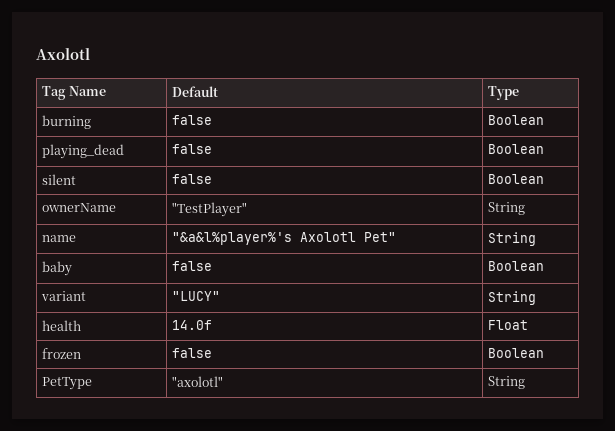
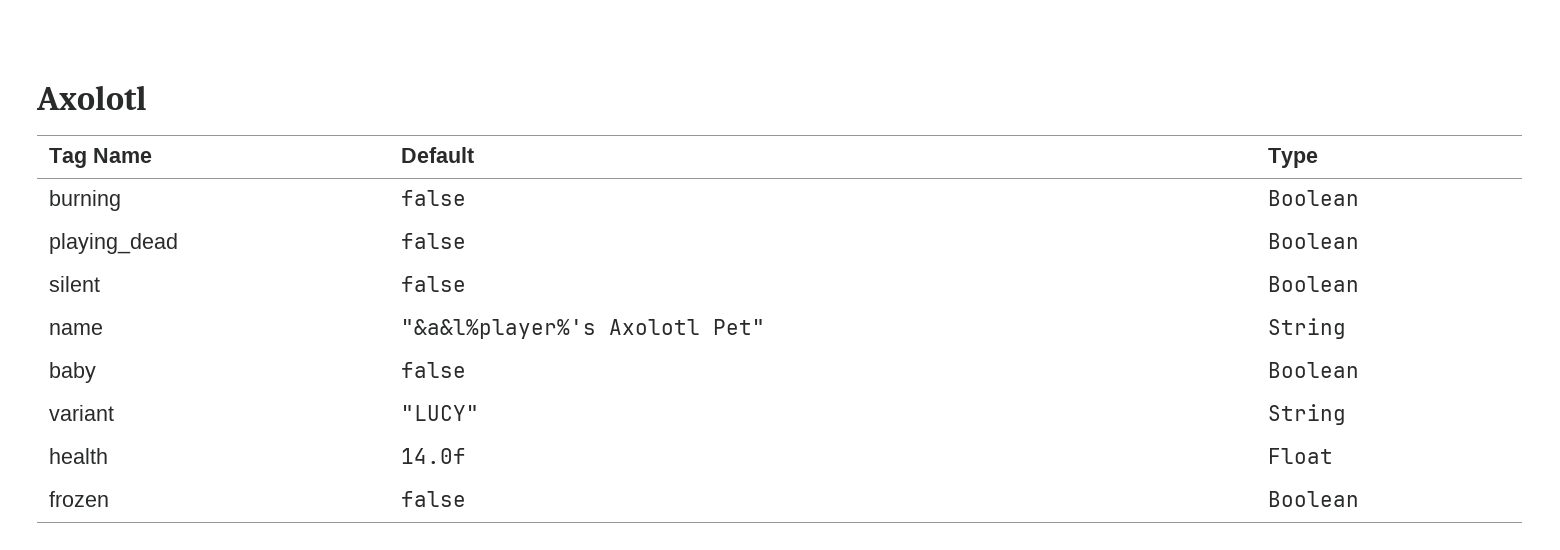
- ownerName | "TestPlayer" | String
- PetType | "axolotl" | String

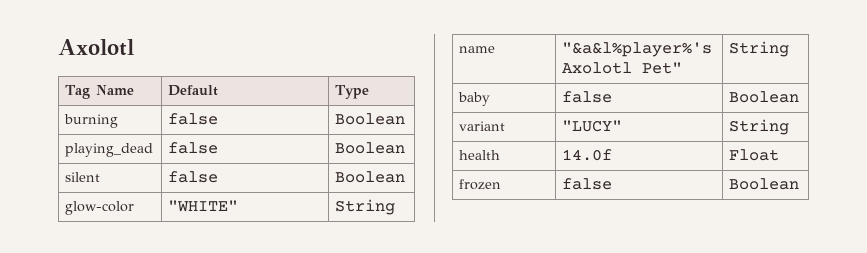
+ glow-color | "WHITE" | String

